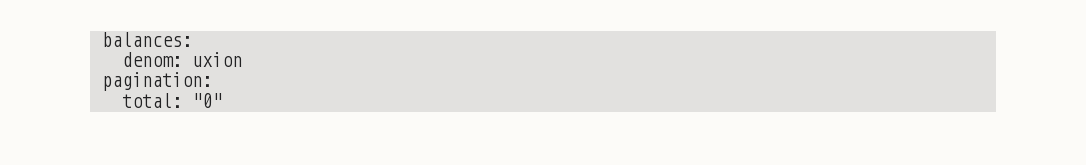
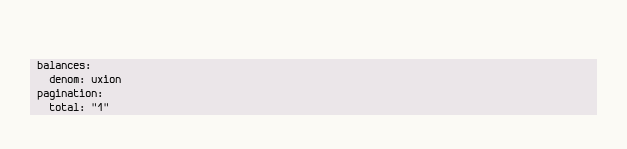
- total: "0"
+ total: "1"

